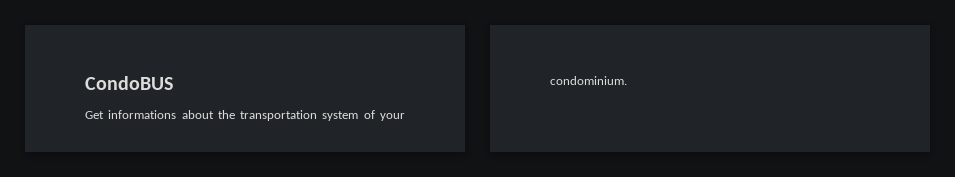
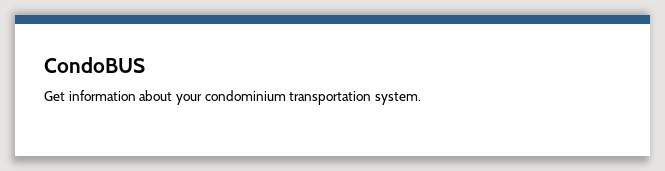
- Get informations about the transportation system of your condominium.
+ Get information about your condominium transportation system.

